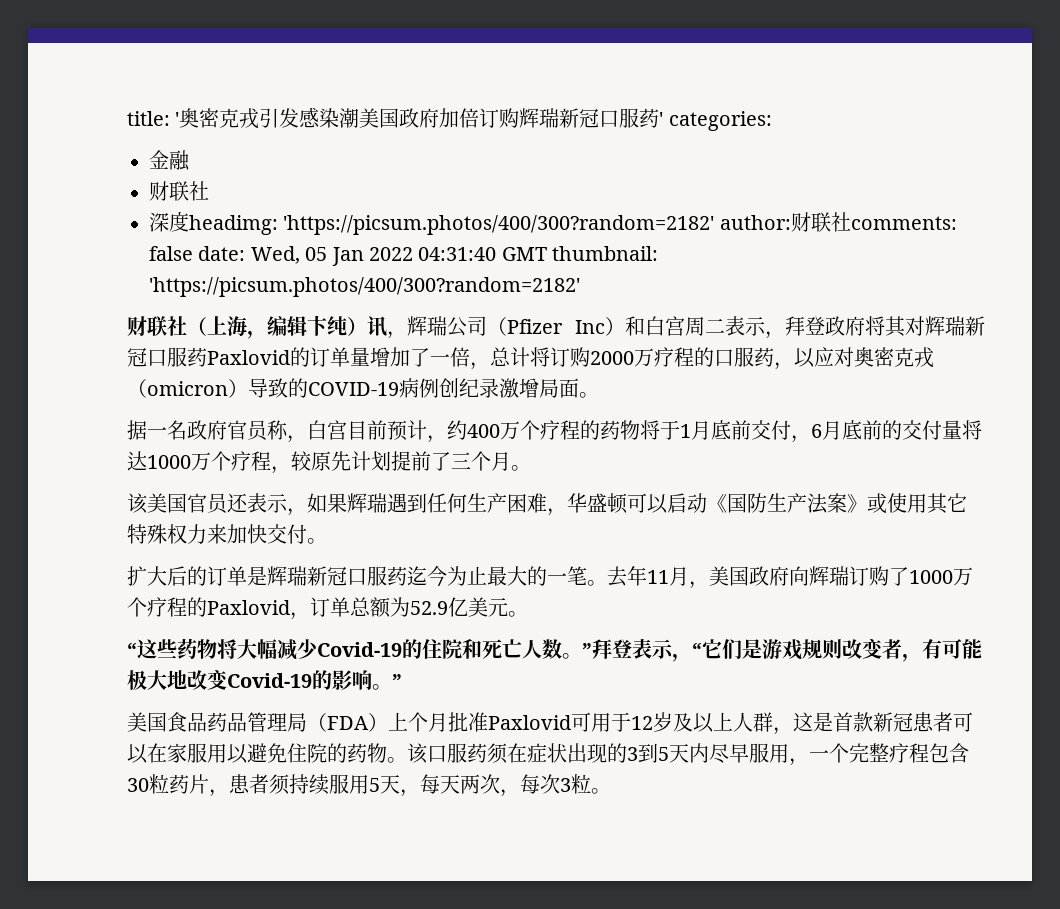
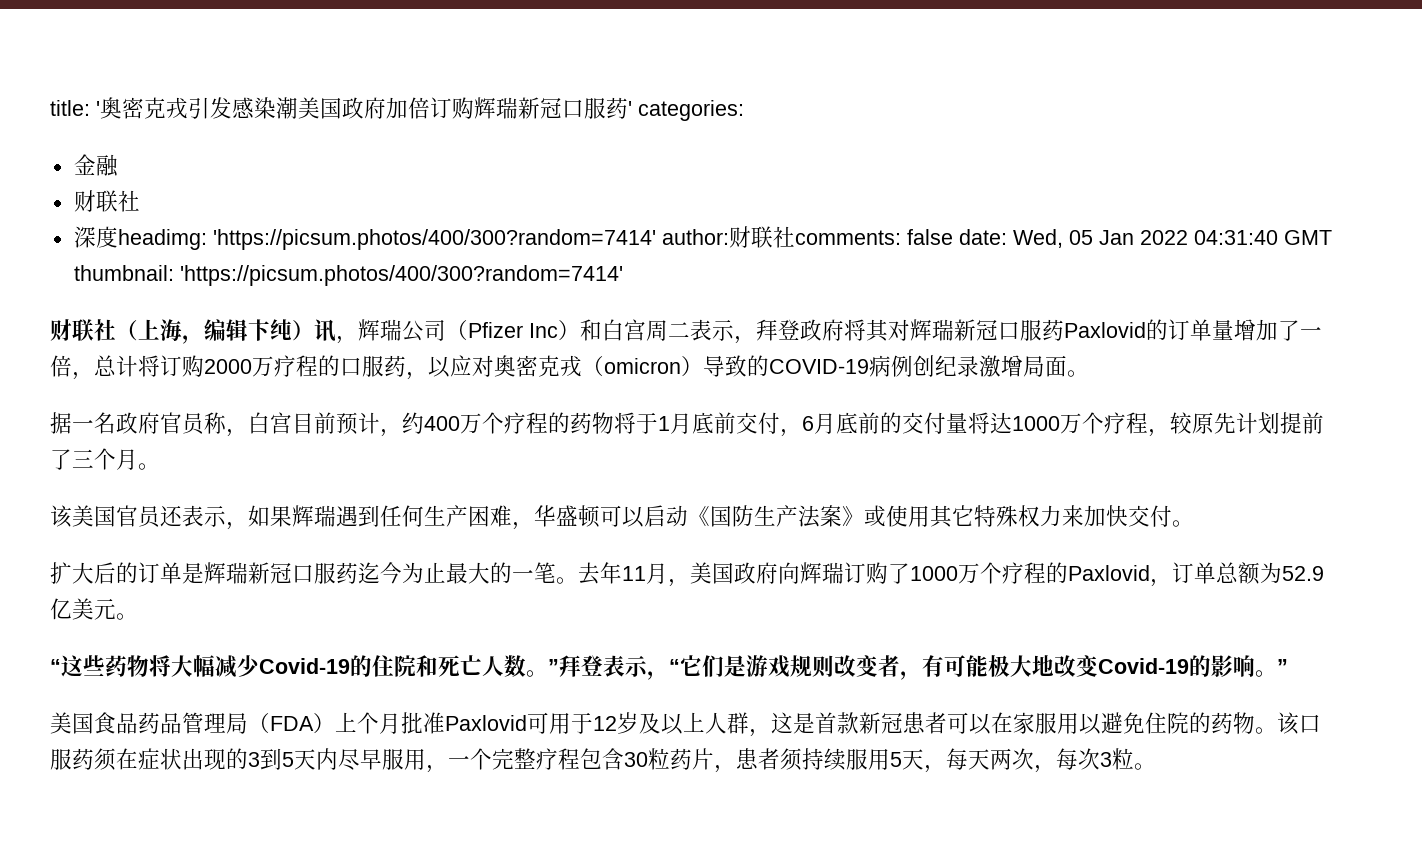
- 深度headimg: 'https://picsum.photos/400/300?random=2182' author:财联社comments: false date: Wed, 05 Jan 2022 04:31:40 GMT thumbnail: 'https://picsum.photos/400/300?random=2182'
+ 深度headimg: 'https://picsum.photos/400/300?random=7414' author:财联社comments: false date: Wed, 05 Jan 2022 04:31:40 GMT thumbnail: 'https://picsum.photos/400/300?random=7414'

